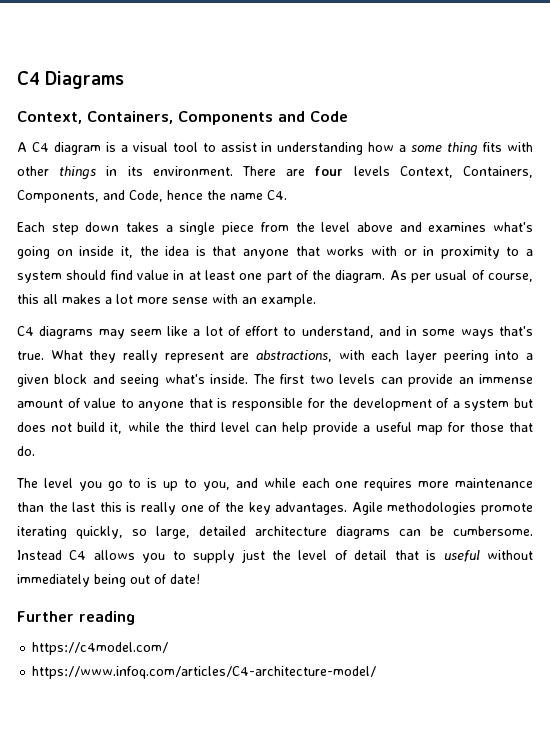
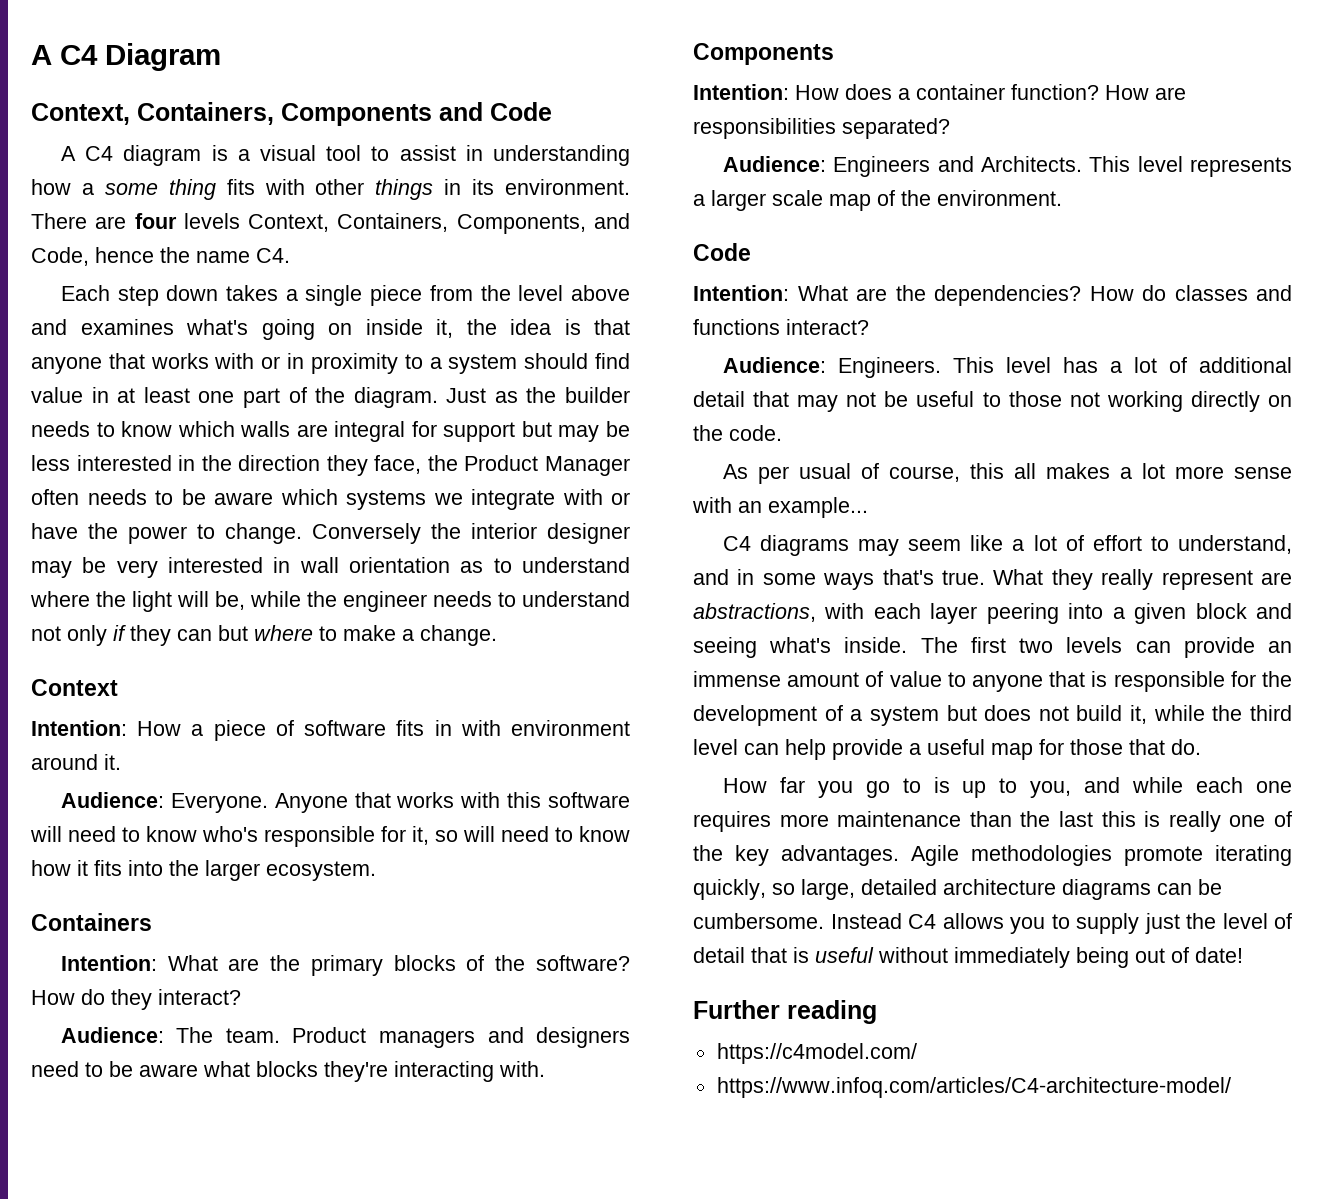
- C4 Diagrams
+ A C4 Diagram
- Each step down takes a single piece from the level above and examines what's going on inside it, the idea is that anyone that works with or in proximity to a system should find value in at least one part of the diagram. As per usual of course, this all makes a lot more sense with an example.
+ Each step down takes a single piece from the level above and examines what's going on inside it, the idea is that anyone that works with or in proximity to a system should find value in at least one part of the diagram. Just as the builder needs to know which walls are integral for support but may be less interested in the direction they face, the Product Manager often needs to be aware which systems we integrate with or have the power to change. Conversely the interior designer may be very interested in wall orientation as to understand where the light will be, while the engineer needs to understand not only if they can but where to make a change.
+ Context
+ Intention: How a piece of software fits in with environment around it.
+ Audience: Everyone. Anyone that works with this software will need to know who's responsible for it, so will need to know how it fits into the larger ecosystem.
+ Containers
+ Intention: What are the primary blocks of the software? How do they interact?
+ Audience: The team. Product managers and designers need to be aware what blocks they're interacting with.
+ Components
+ Intention: How does a container function? How are responsibilities separated?
+ Audience: Engineers and Architects. This level represents a larger scale map of the environment.
+ Code
+ Intention: What are the dependencies? How do classes and functions interact?
+ Audience: Engineers. This level has a lot of additional detail that may not be useful to those not working directly on the code.
+ As per usual of course, this all makes a lot more sense with an example...
- The level you go to is up to you, and while each one requires more maintenance than the last this is really one of the key advantages.
+ How far you go to is up to you, and while each one requires more maintenance than the last this is really one of the key advantages.

